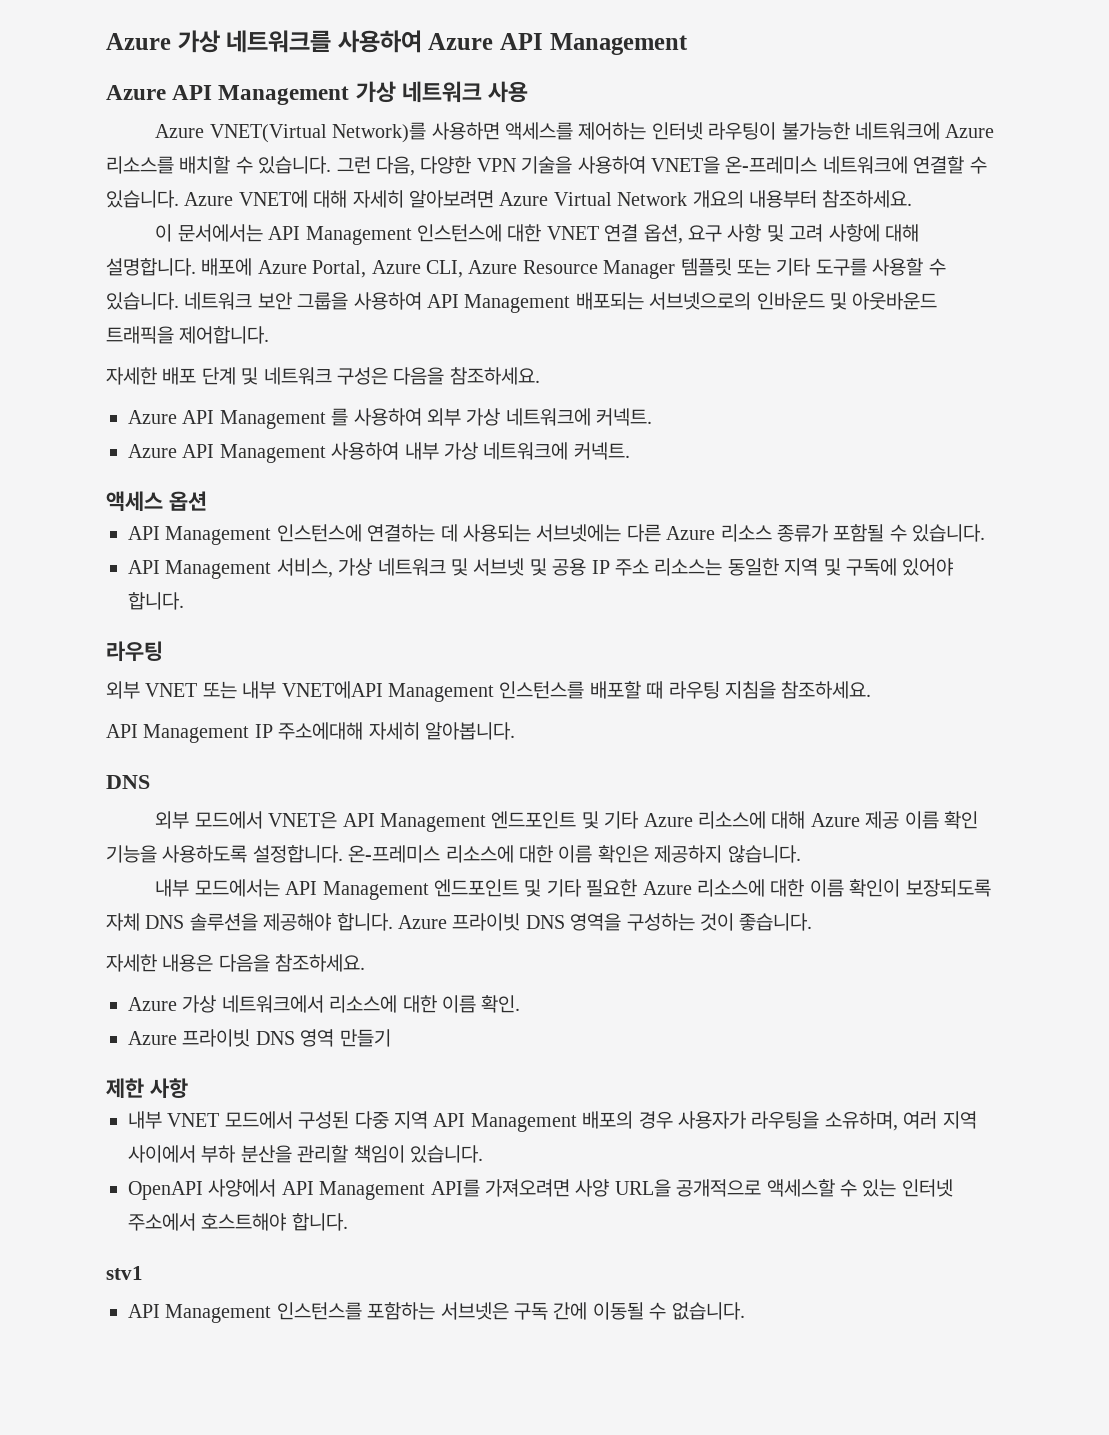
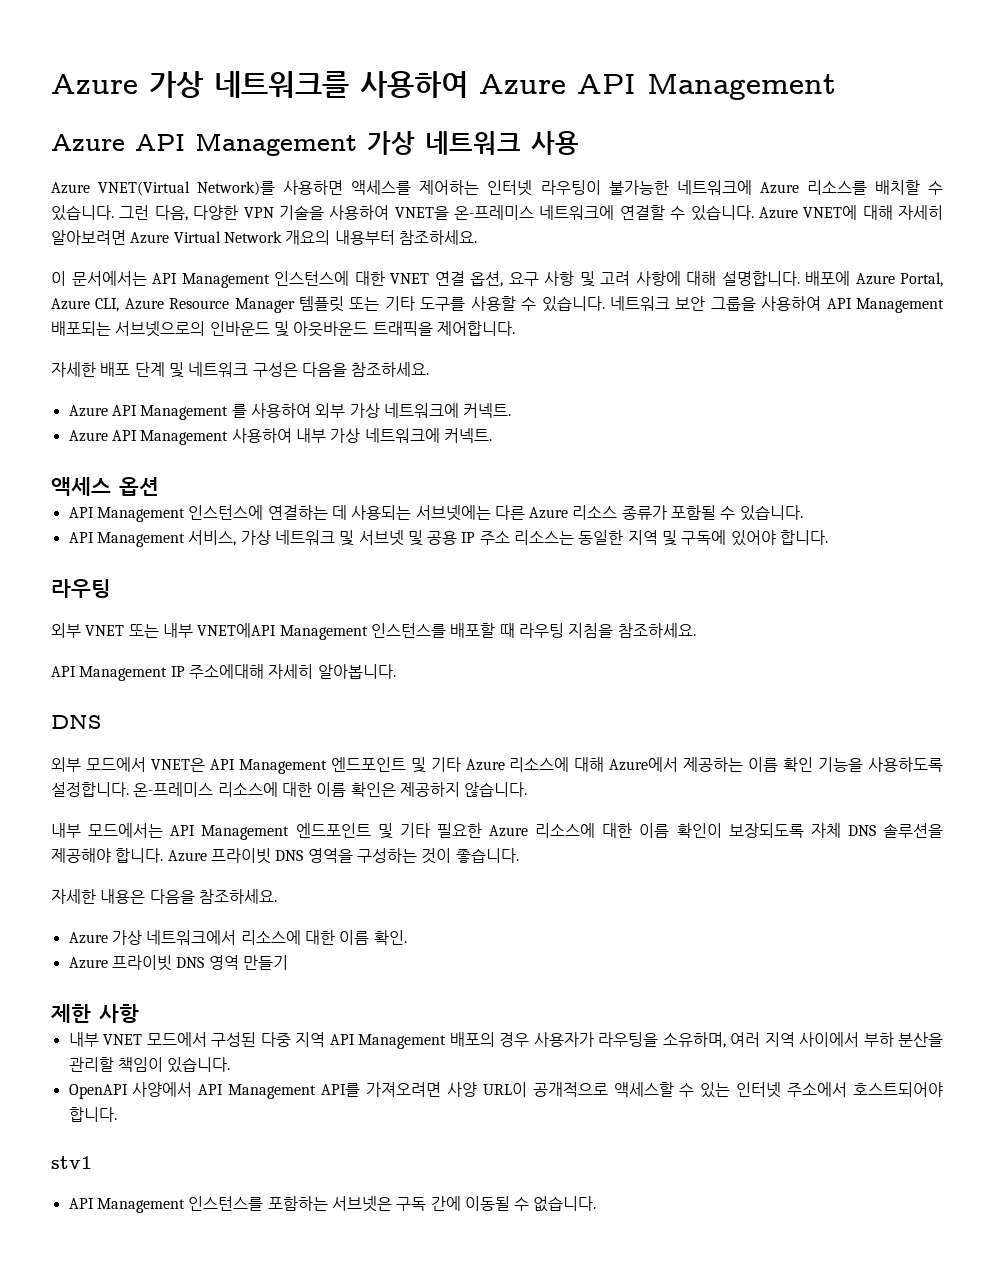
- 외부 모드에서 VNET은 API Management 엔드포인트 및 기타 Azure 리소스에 대해 Azure 제공 이름 확인 기능을 사용하도록 설정합니다.
+ 외부 모드에서 VNET은 API Management 엔드포인트 및 기타 Azure 리소스에 대해 Azure에서 제공하는 이름 확인 기능을 사용하도록 설정합니다.
- OpenAPI 사양에서 API Management API를 가져오려면 사양 URL을 공개적으로 액세스할 수 있는 인터넷 주소에서 호스트해야 합니다.
+ OpenAPI 사양에서 API Management API를 가져오려면 사양 URL이 공개적으로 액세스할 수 있는 인터넷 주소에서 호스트되어야 합니다.

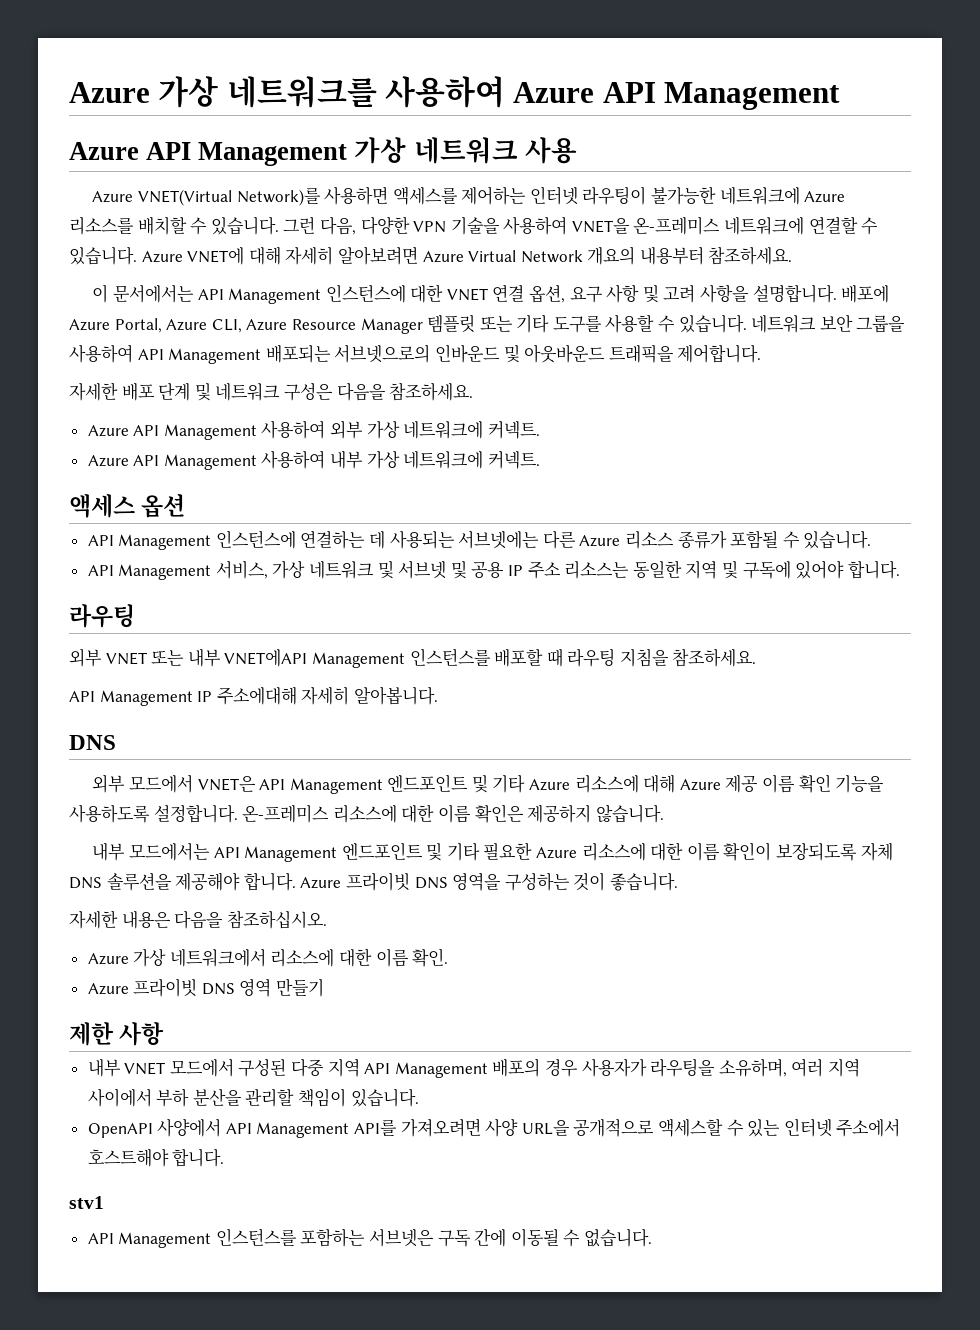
- 이 문서에서는 API Management 인스턴스에 대한 VNET 연결 옵션, 요구 사항 및 고려 사항에 대해 설명합니다.
+ 이 문서에서는 API Management 인스턴스에 대한 VNET 연결 옵션, 요구 사항 및 고려 사항을 설명합니다.
- Azure API Management 를 사용하여 외부 가상 네트워크에 커넥트.
+ Azure API Management 사용하여 외부 가상 네트워크에 커넥트.
- 외부 모드에서 VNET은 API Management 엔드포인트 및 기타 Azure 리소스에 대해 Azure에서 제공하는 이름 확인 기능을 사용하도록 설정합니다.
+ 외부 모드에서 VNET은 API Management 엔드포인트 및 기타 Azure 리소스에 대해 Azure 제공 이름 확인 기능을 사용하도록 설정합니다.
- 자세한 내용은 다음을 참조하세요.
+ 자세한 내용은 다음을 참조하십시오.
- OpenAPI 사양에서 API Management API를 가져오려면 사양 URL이 공개적으로 액세스할 수 있는 인터넷 주소에서 호스트되어야 합니다.
+ OpenAPI 사양에서 API Management API를 가져오려면 사양 URL을 공개적으로 액세스할 수 있는 인터넷 주소에서 호스트해야 합니다.

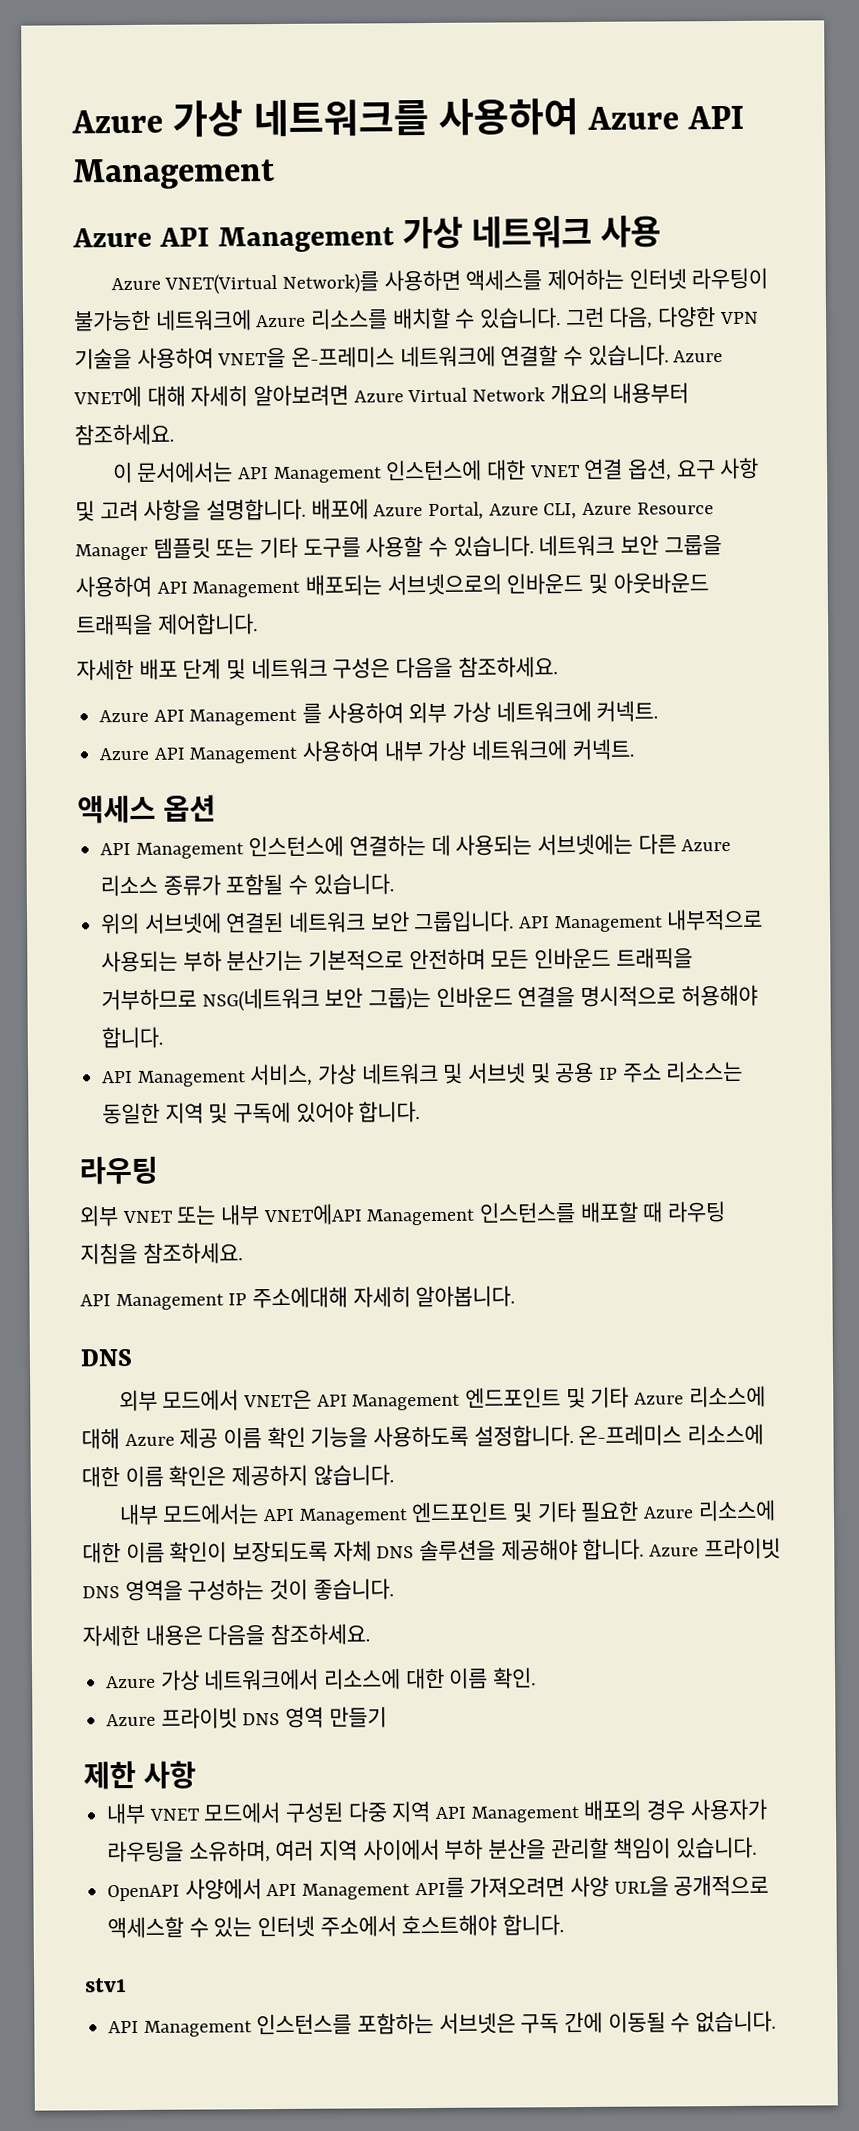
- Azure API Management 사용하여 외부 가상 네트워크에 커넥트.
+ Azure API Management 를 사용하여 외부 가상 네트워크에 커넥트.
+ 위의 서브넷에 연결된 네트워크 보안 그룹입니다. API Management 내부적으로 사용되는 부하 분산기는 기본적으로 안전하며 모든 인바운드 트래픽을 거부하므로 NSG(네트워크 보안 그룹)는 인바운드 연결을 명시적으로 허용해야 합니다.
- 자세한 내용은 다음을 참조하십시오.
+ 자세한 내용은 다음을 참조하세요.

